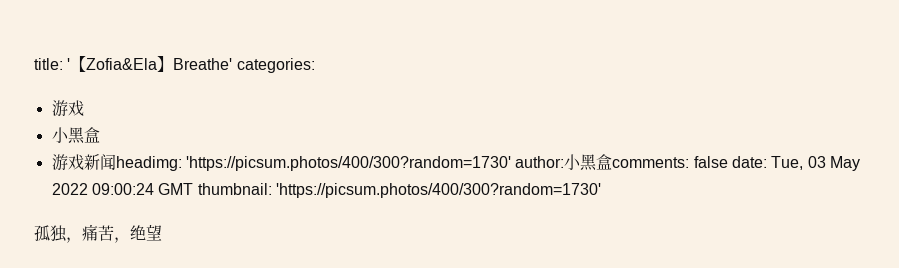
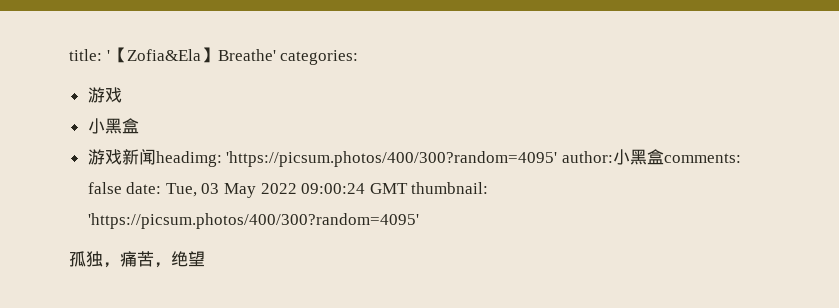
- 游戏新闻headimg: 'https://picsum.photos/400/300?random=1730' author:小黑盒comments: false date: Tue, 03 May 2022 09:00:24 GMT thumbnail: 'https://picsum.photos/400/300?random=1730'
+ 游戏新闻headimg: 'https://picsum.photos/400/300?random=4095' author:小黑盒comments: false date: Tue, 03 May 2022 09:00:24 GMT thumbnail: 'https://picsum.photos/400/300?random=4095'

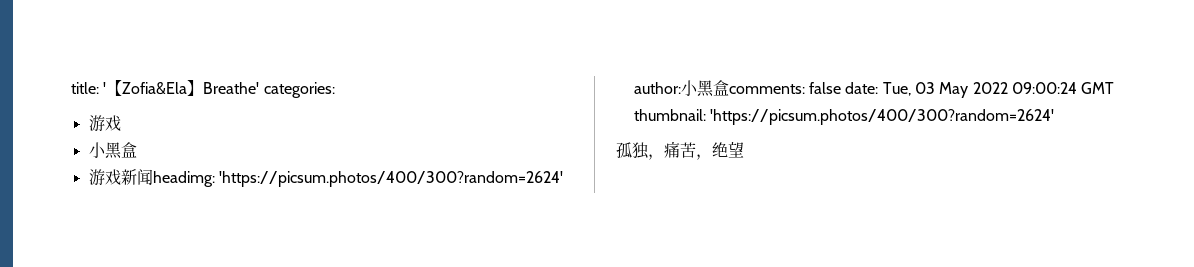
- 游戏新闻headimg: 'https://picsum.photos/400/300?random=4095' author:小黑盒comments: false date: Tue, 03 May 2022 09:00:24 GMT thumbnail: 'https://picsum.photos/400/300?random=4095'
+ 游戏新闻headimg: 'https://picsum.photos/400/300?random=2624' author:小黑盒comments: false date: Tue, 03 May 2022 09:00:24 GMT thumbnail: 'https://picsum.photos/400/300?random=2624'

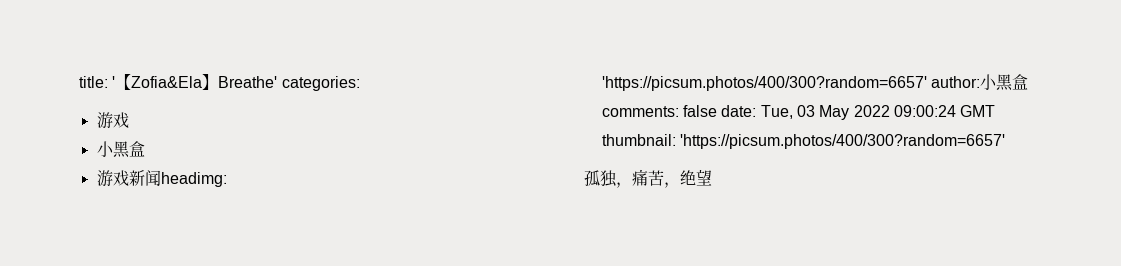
- 游戏新闻headimg: 'https://picsum.photos/400/300?random=2624' author:小黑盒comments: false date: Tue, 03 May 2022 09:00:24 GMT thumbnail: 'https://picsum.photos/400/300?random=2624'
+ 游戏新闻headimg: 'https://picsum.photos/400/300?random=6657' author:小黑盒comments: false date: Tue, 03 May 2022 09:00:24 GMT thumbnail: 'https://picsum.photos/400/300?random=6657'

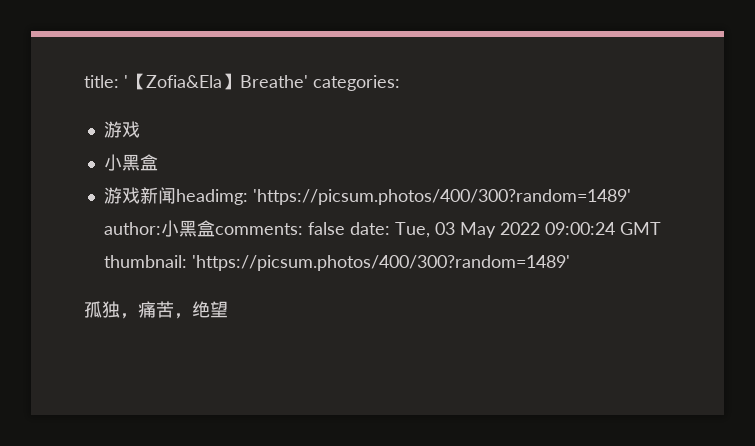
- 游戏新闻headimg: 'https://picsum.photos/400/300?random=6657' author:小黑盒comments: false date: Tue, 03 May 2022 09:00:24 GMT thumbnail: 'https://picsum.photos/400/300?random=6657'
+ 游戏新闻headimg: 'https://picsum.photos/400/300?random=1489' author:小黑盒comments: false date: Tue, 03 May 2022 09:00:24 GMT thumbnail: 'https://picsum.photos/400/300?random=1489'

